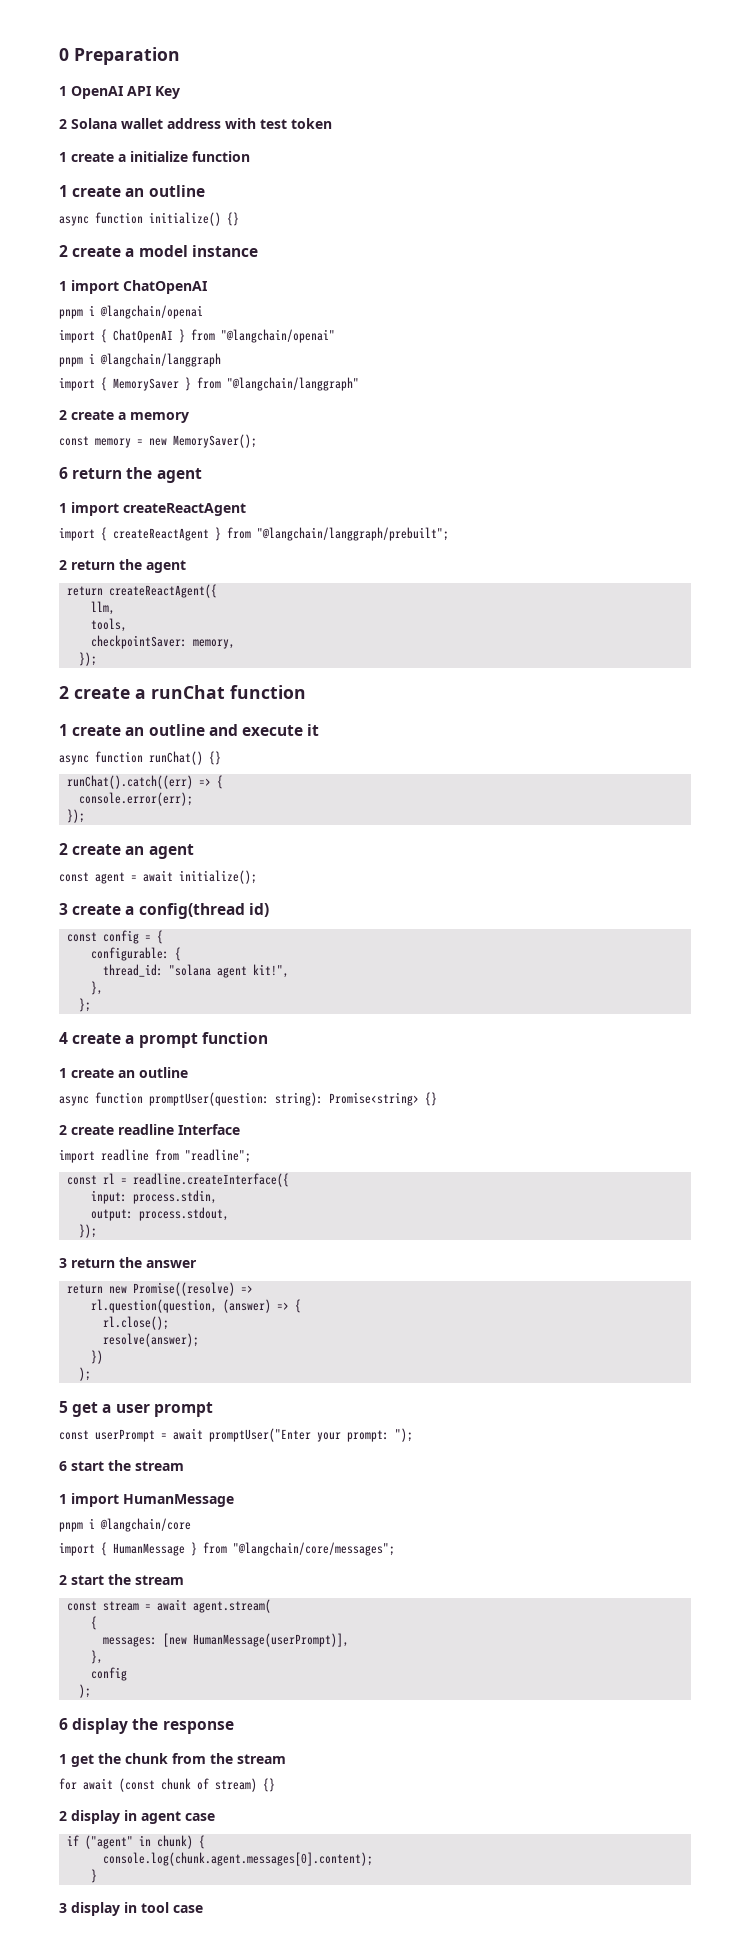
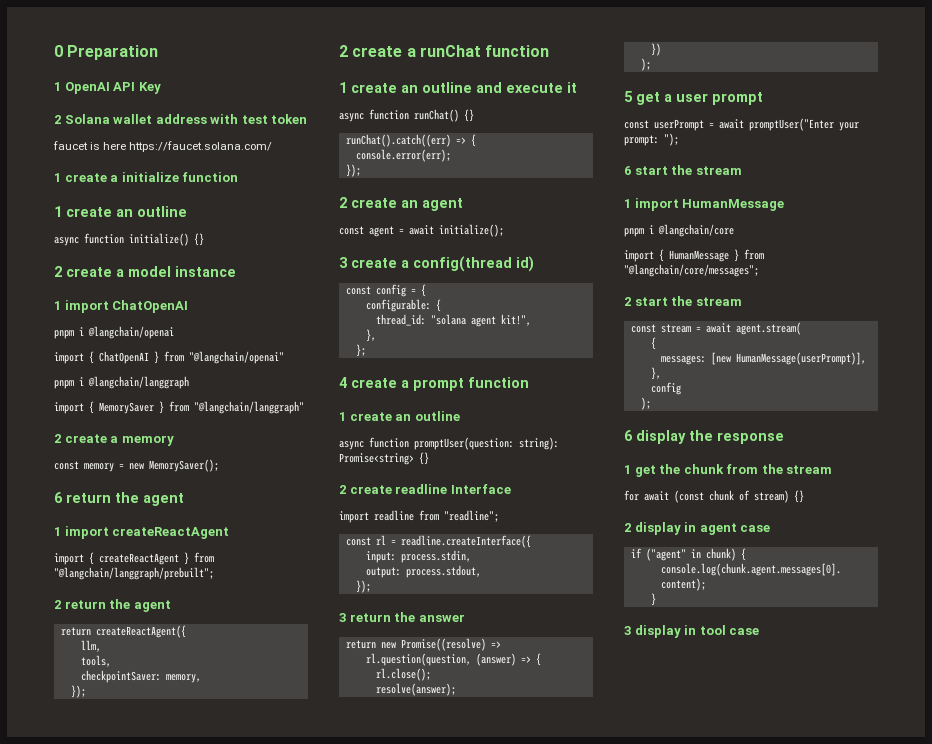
+ faucet is here https://faucet.solana.com/

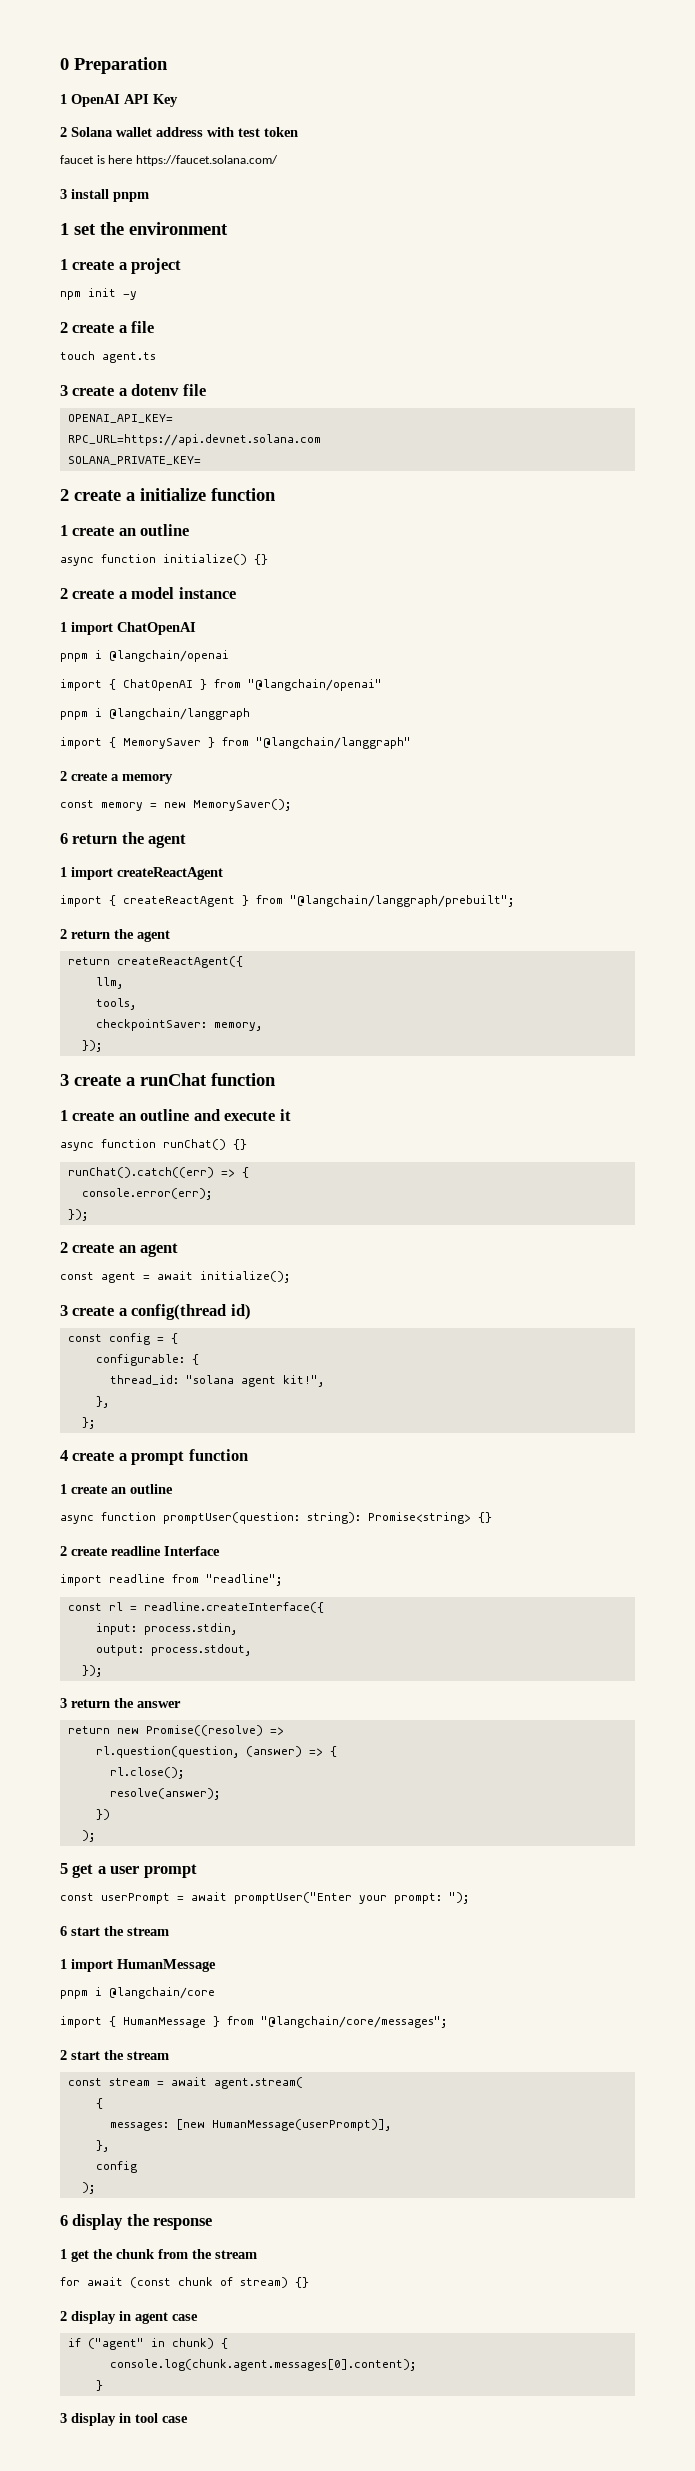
- 1 create a initialize function
+ 3 install pnpm
+ 1 set the environment
+ 1 create a project
+ npm init -y
+ 2 create a file
+ touch agent.ts
+ 3 create a dotenv file
+ OPENAI_API_KEY=
+ RPC_URL=https://api.devnet.solana.com
+ SOLANA_PRIVATE_KEY=
+ 2 create a initialize function
- 2 create a runChat function
+ 3 create a runChat function

